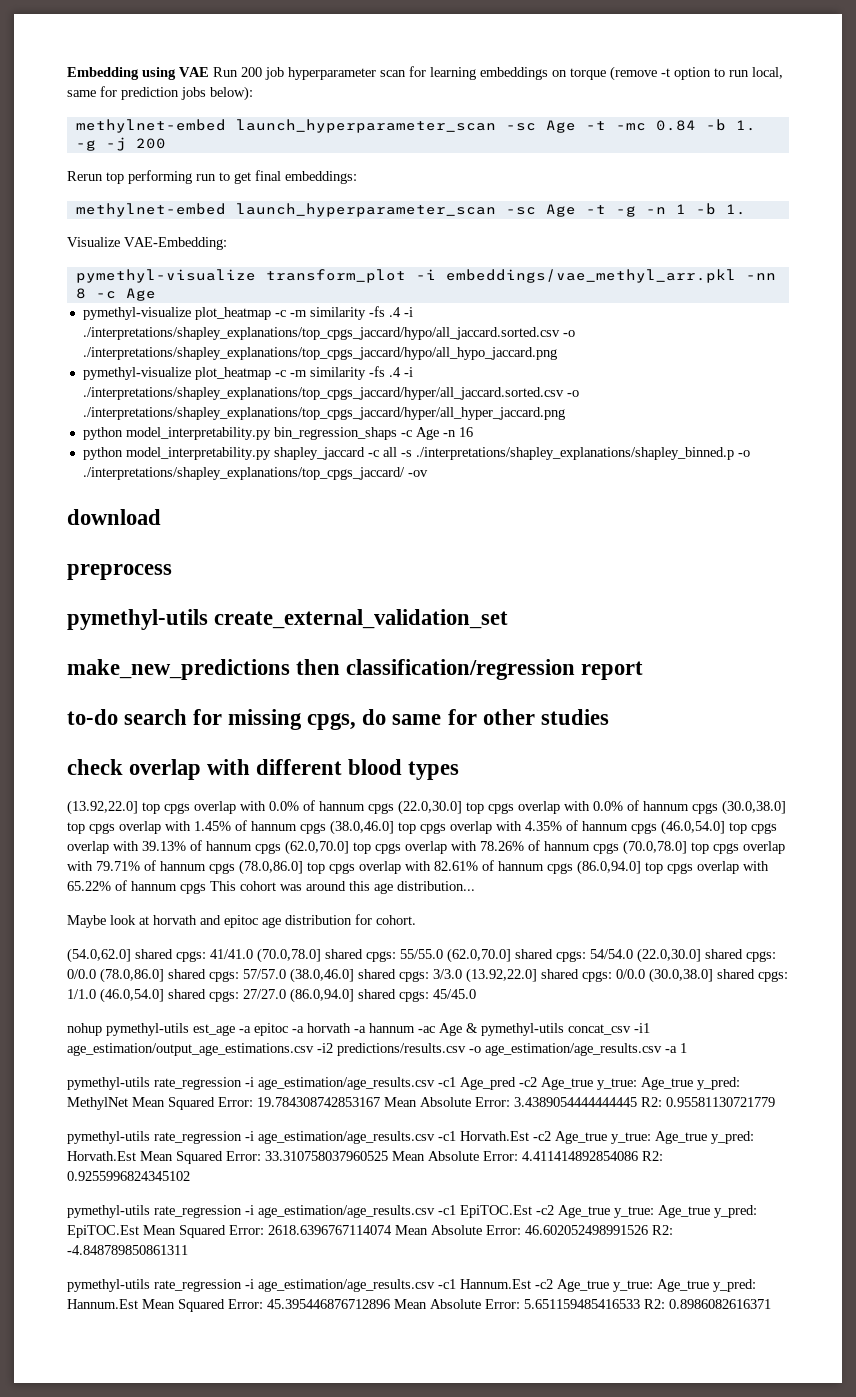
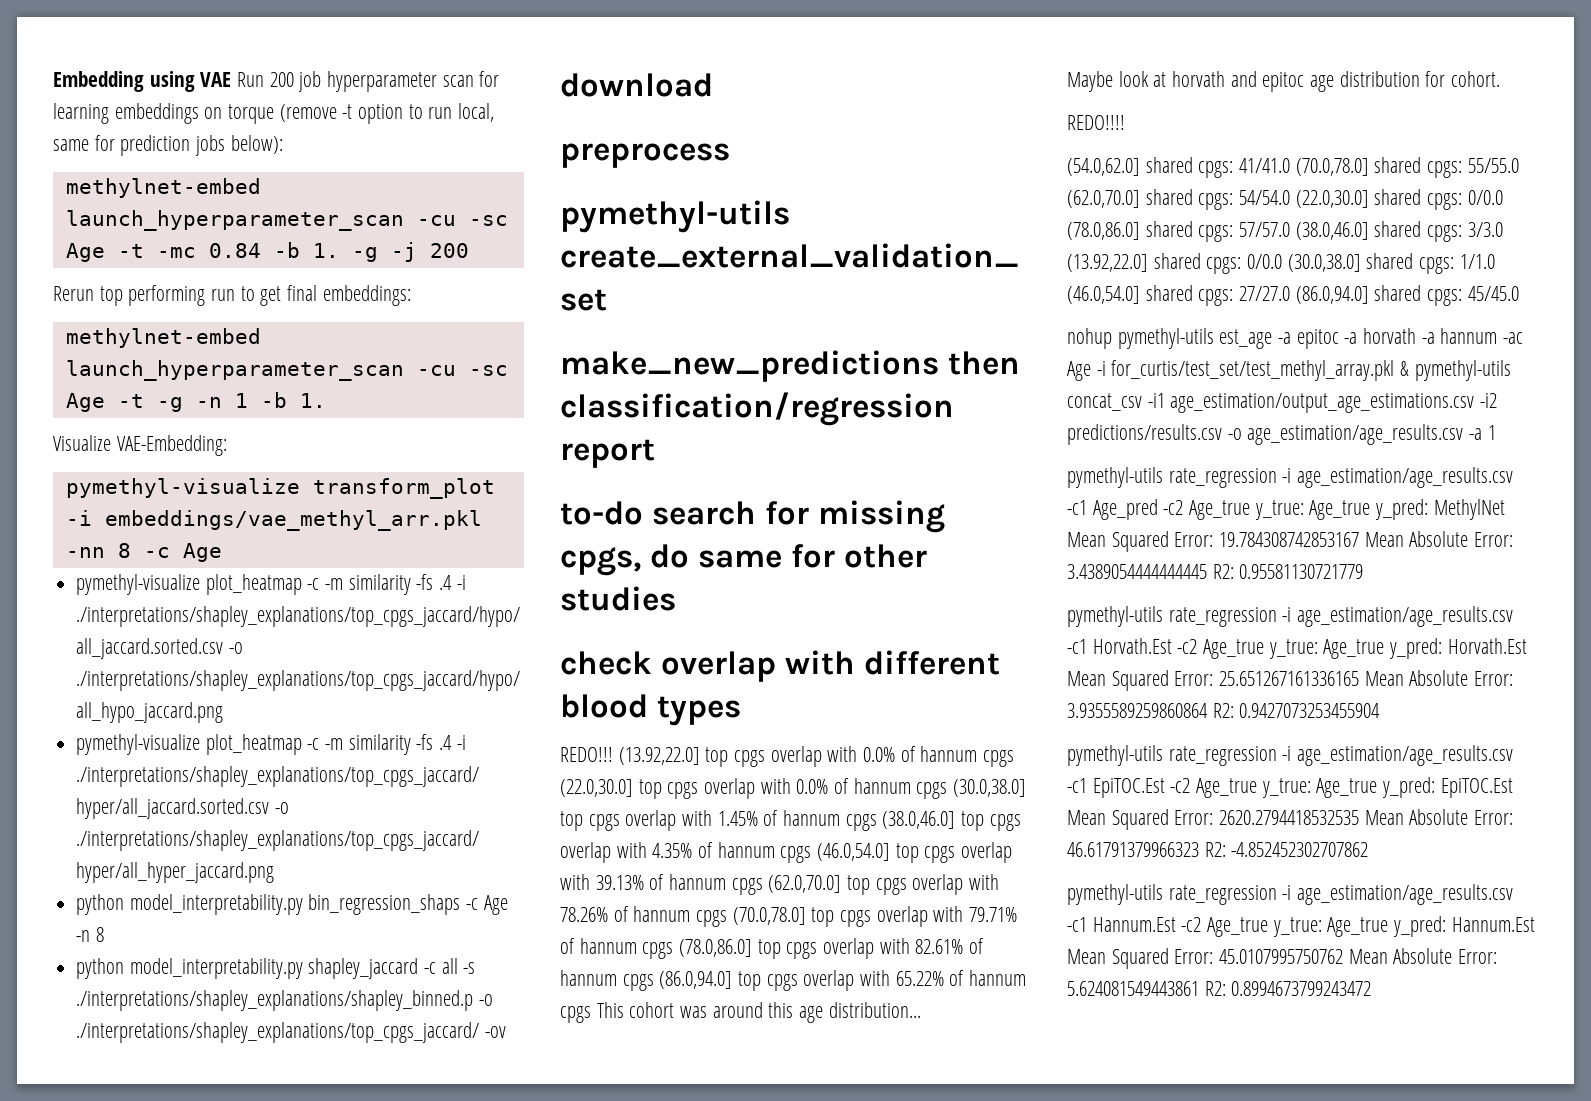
- methylnet-embed launch_hyperparameter_scan -sc Age -t -mc 0.84 -b 1. -g -j 200
+ methylnet-embed launch_hyperparameter_scan -cu -sc Age -t -mc 0.84 -b 1. -g -j 200
- methylnet-embed launch_hyperparameter_scan -sc Age -t -g -n 1 -b 1.
+ methylnet-embed launch_hyperparameter_scan -cu -sc Age -t -g -n 1 -b 1.
- python model_interpretability.py bin_regression_shaps -c Age -n 16
+ python model_interpretability.py bin_regression_shaps -c Age -n 8
+ REDO!!!
+ REDO!!!!
- nohup pymethyl-utils est_age -a epitoc -a horvath -a hannum -ac Age & pymethyl-utils concat_csv -i1 age_estimation/output_age_estimations.csv -i2 predictions/results.csv -o age_estimation/age_results.csv -a 1
+ nohup pymethyl-utils est_age -a epitoc -a horvath -a hannum -ac Age -i for_curtis/test_set/test_methyl_array.pkl & pymethyl-utils concat_csv -i1 age_estimation/output_age_estimations.csv -i2 predictions/results.csv -o age_estimation/age_results.csv -a 1
- pymethyl-utils rate_regression -i age_estimation/age_results.csv -c1 Horvath.Est -c2 Age_true y_true: Age_true y_pred: Horvath.Est Mean Squared Error: 33.310758037960525 Mean Absolute Error: 4.411414892854086 R2: 0.9255996824345102
+ pymethyl-utils rate_regression -i age_estimation/age_results.csv -c1 Horvath.Est -c2 Age_true y_true: Age_true y_pred: Horvath.Est Mean Squared Error: 25.651267161336165 Mean Absolute Error: 3.9355589259860864 R2: 0.9427073253455904
- pymethyl-utils rate_regression -i age_estimation/age_results.csv -c1 EpiTOC.Est -c2 Age_true y_true: Age_true y_pred: EpiTOC.Est Mean Squared Error: 2618.6396767114074 Mean Absolute Error: 46.602052498991526 R2: -4.848789850861311
+ pymethyl-utils rate_regression -i age_estimation/age_results.csv -c1 EpiTOC.Est -c2 Age_true y_true: Age_true y_pred: EpiTOC.Est Mean Squared Error: 2620.2794418532535 Mean Absolute Error: 46.61791379966323 R2: -4.852452302707862
- pymethyl-utils rate_regression -i age_estimation/age_results.csv -c1 Hannum.Est -c2 Age_true y_true: Age_true y_pred: Hannum.Est Mean Squared Error: 45.395446876712896 Mean Absolute Error: 5.651159485416533 R2: 0.8986082616371
+ pymethyl-utils rate_regression -i age_estimation/age_results.csv -c1 Hannum.Est -c2 Age_true y_true: Age_true y_pred: Hannum.Est Mean Squared Error: 45.0107995750762 Mean Absolute Error: 5.624081549443861 R2: 0.8994673799243472

